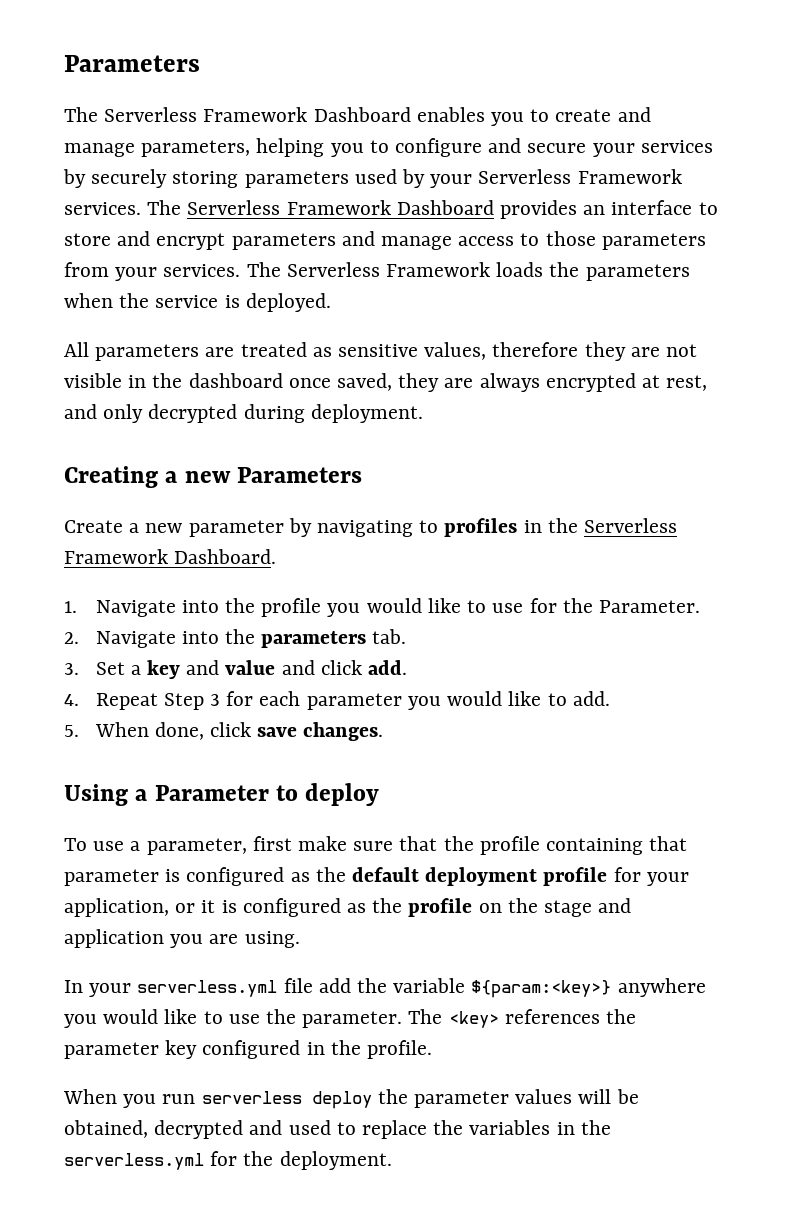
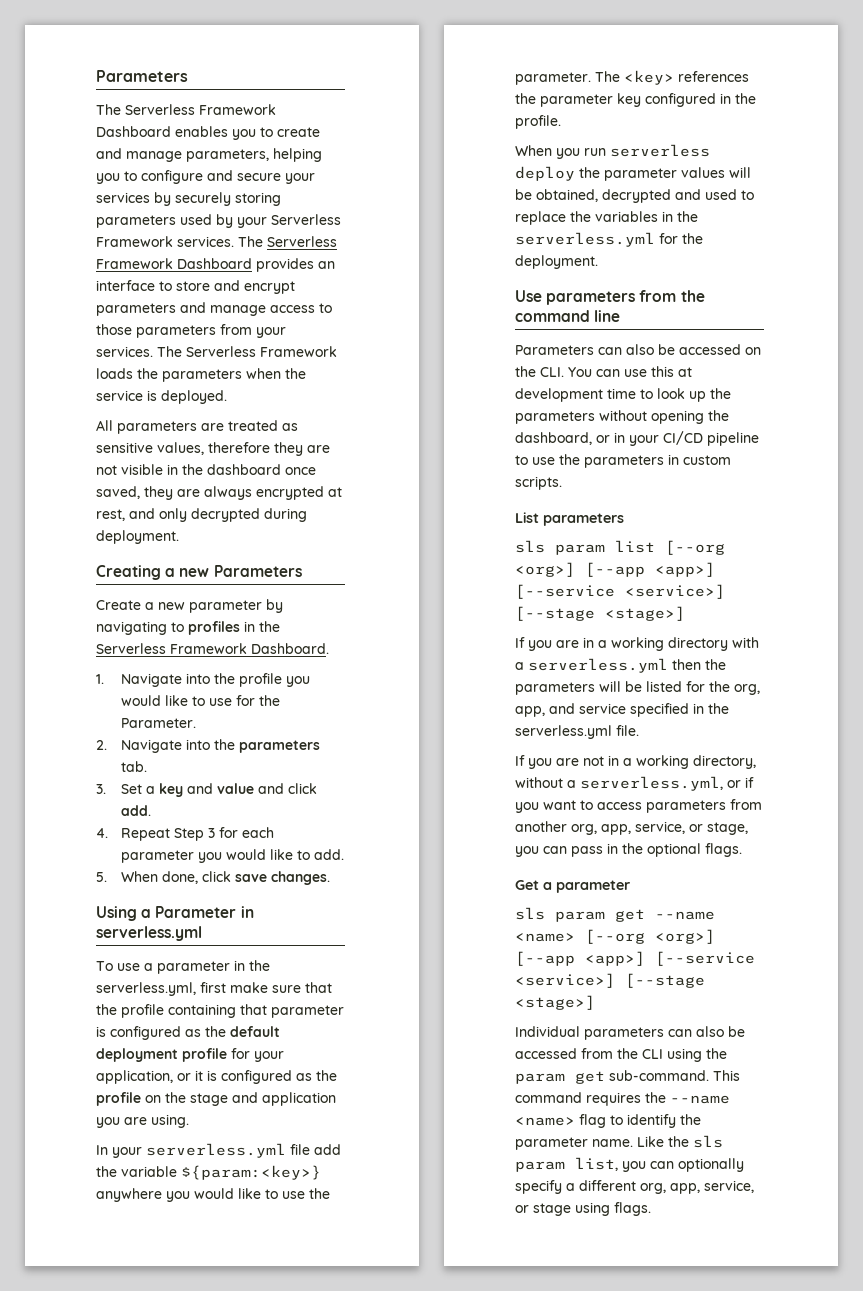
- Using a Parameter to deploy
+ Using a Parameter in serverless.yml
- To use a parameter, first make sure that the profile containing that parameter is configured as the default deployment profile for your application, or it is configured as the profile on the stage and application you are using.
+ To use a parameter in the serverless.yml, first make sure that the profile containing that parameter is configured as the default deployment profile for your application, or it is configured as the profile on the stage and application you are using.
+ Use parameters from the command line
+ Parameters can also be accessed on the CLI. You can use this at development time to look up the parameters without opening the dashboard, or in your CI/CD pipeline to use the parameters in custom scripts.
+ List parameters
+ sls param list [--org <org>] [--app <app>] [--service <service>] [--stage <stage>]
+ If you are in a working directory with a serverless.yml then the parameters will be listed for the org, app, and service specified in the serverless.yml file.
+ If you are not in a working directory, without a serverless.yml, or if you want to access parameters from another org, app, service, or stage, you can pass in the optional flags.
+ Get a parameter
+ sls param get --name <name> [--org <org>] [--app <app>] [--service <service>] [--stage <stage>]
+ Individual parameters can also be accessed from the CLI using the param get sub-command. This command requires the --name <name> flag to identify the parameter name. Like the sls param list, you can optionally specify a different org, app, service, or stage using flags.

